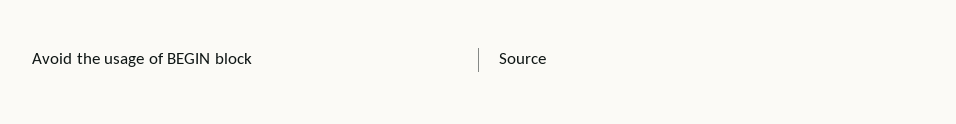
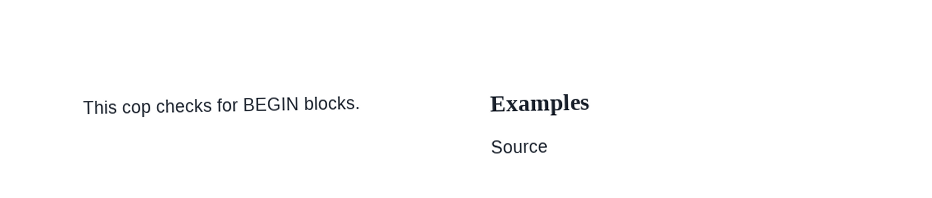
- Avoid the usage of BEGIN block
+ This cop checks for BEGIN blocks.
+ Examples

